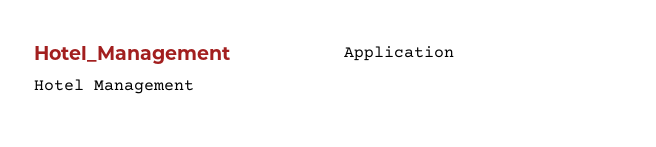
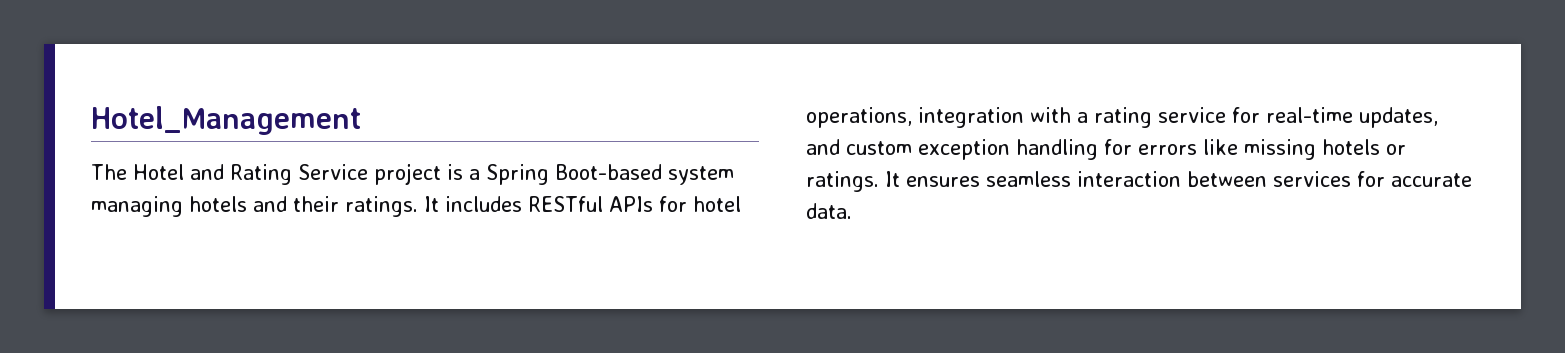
- Hotel Management Application
+ The Hotel and Rating Service project is a Spring Boot-based system managing hotels and their ratings. It includes RESTful APIs for hotel operations, integration with a rating service for real-time updates, and custom exception handling for errors like missing hotels or ratings. It ensures seamless interaction between services for accurate data.

